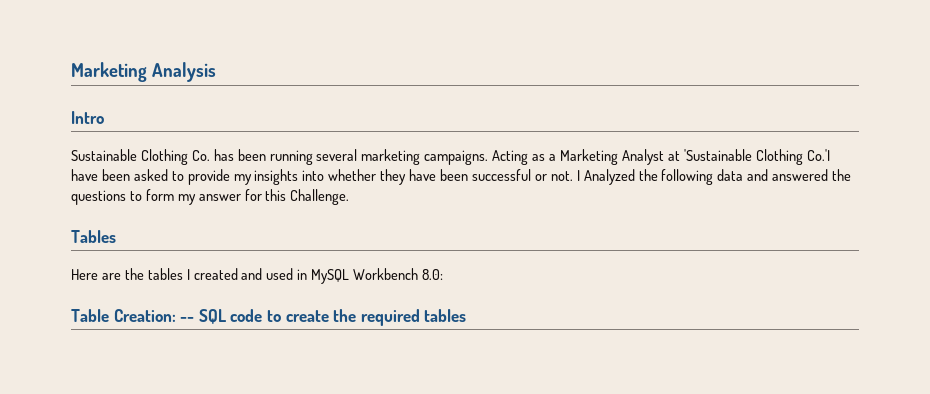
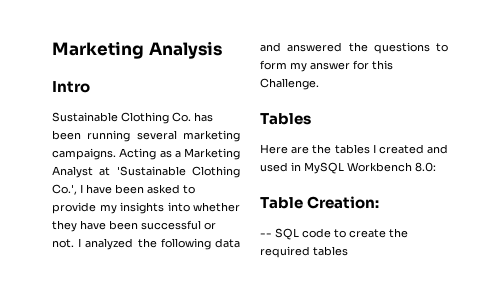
- Acting as a Marketing Analyst at 'Sustainable Clothing Co.'I have been asked to provide my insights into whether they have been successful or not.
+ Acting as a Marketing Analyst at 'Sustainable Clothing Co.', I have been asked to provide my insights into whether they have been successful or not.
- I Analyzed the following data and answered the questions to form my answer for this Challenge.
+ I analyzed the following data and answered the questions to form my answer for this Challenge.
- Table Creation: -- SQL code to create the required tables
+ Table Creation:
+ -- SQL code to create the required tables

